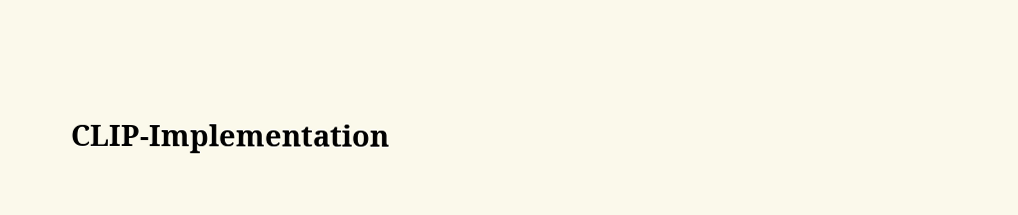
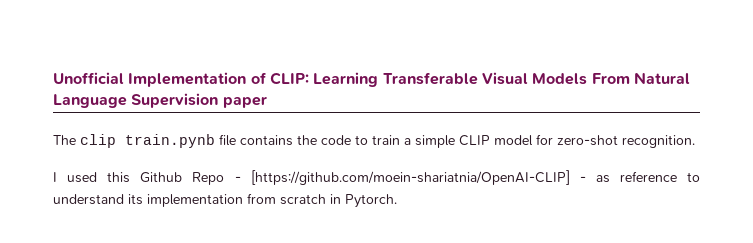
- CLIP-Implementation
+ Unofficial Implementation of CLIP: Learning Transferable Visual Models From Natural Language Supervision paper
+ The clip train.pynb file contains the code to train a simple CLIP model for zero-shot recognition.
+ I used this Github Repo - [https://github.com/moein-shariatnia/OpenAI-CLIP] - as reference to understand its implementation from scratch in Pytorch.

